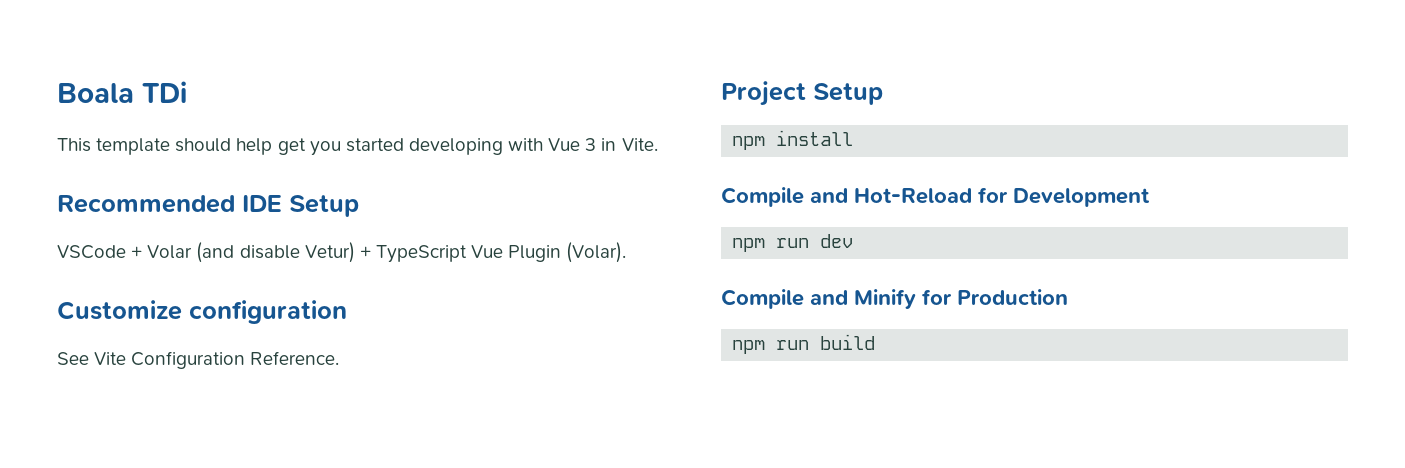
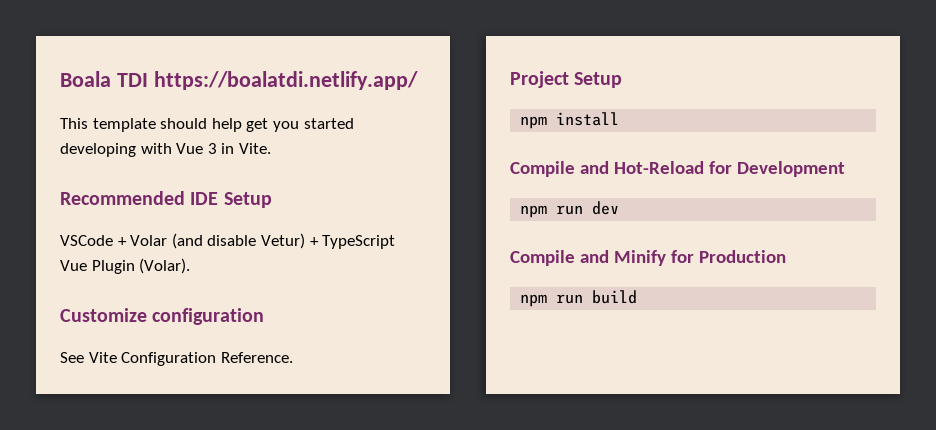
- Boala TDi
+ Boala TDI https://boalatdi.netlify.app/

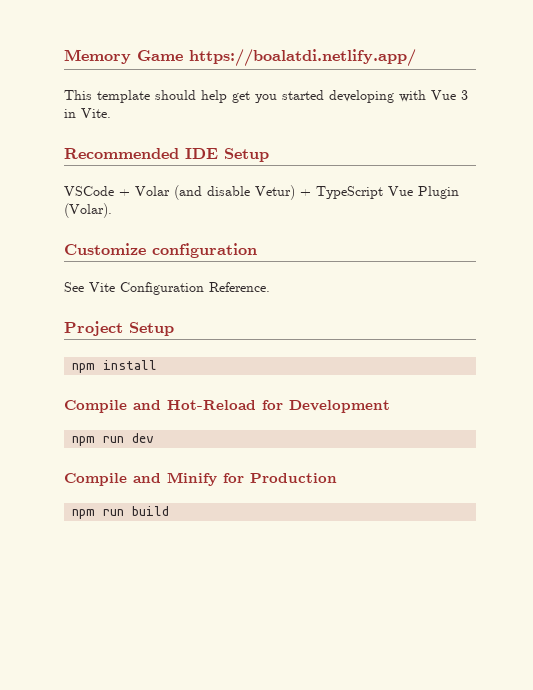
- Boala TDI https://boalatdi.netlify.app/
+ Memory Game https://boalatdi.netlify.app/

